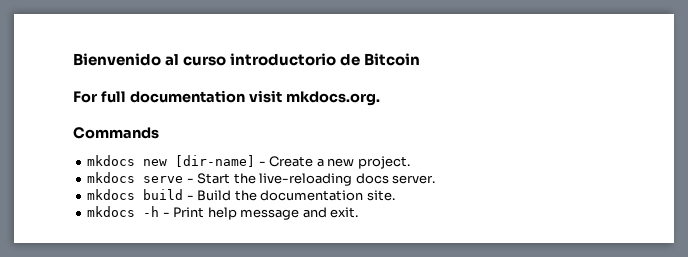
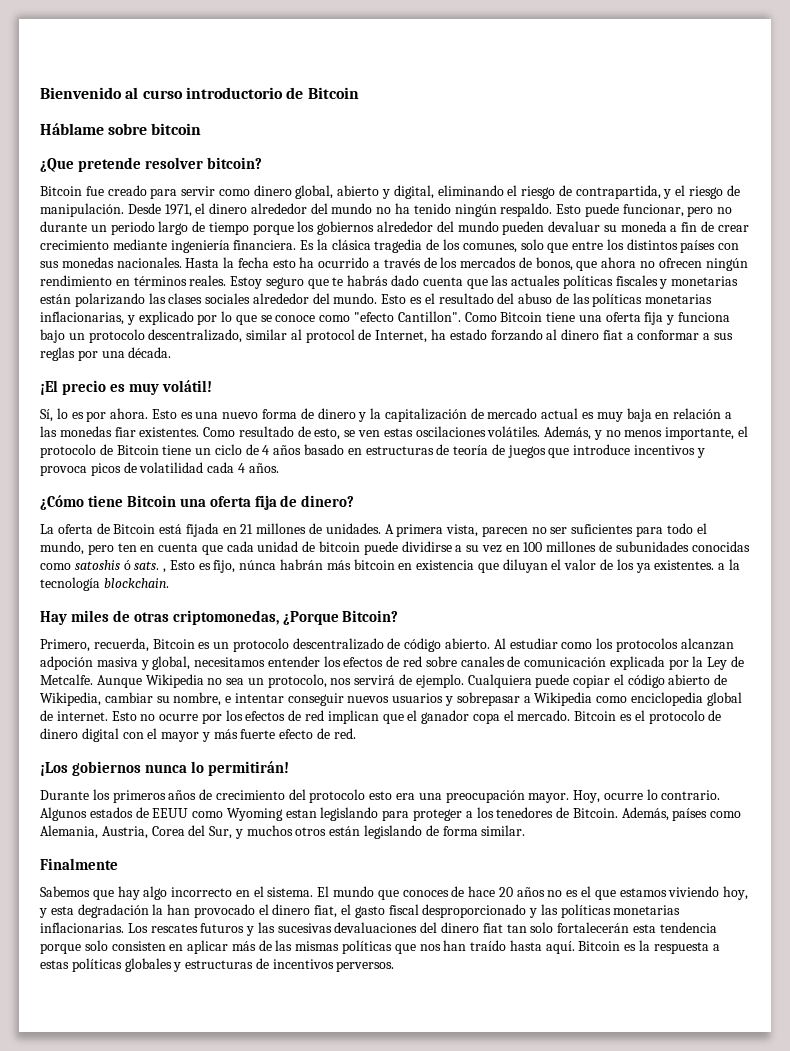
- For full documentation visit mkdocs.org.
- Commands
- mkdocs new [dir-name] - Create a new project.
- mkdocs serve - Start the live-reloading docs server.
- mkdocs build - Build the documentation site.
- mkdocs -h - Print help message and exit.
+ Háblame sobre bitcoin
+ ¿Que pretende resolver bitcoin?
+ Bitcoin fue creado para servir como dinero global, abierto y digital, eliminando el riesgo de contrapartida, y el riesgo de manipulación. Desde 1971, el dinero alrededor del mundo no ha tenido ningún respaldo. Esto puede funcionar, pero no durante un periodo largo de tiempo porque los gobiernos alrededor del mundo pueden devaluar su moneda a fin de crear crecimiento mediante ingeniería financiera. Es la clásica tragedia de los comunes, solo que entre los distintos países con sus monedas nacionales. Hasta la fecha esto ha ocurrido a través de los mercados de bonos, que ahora no ofrecen ningún rendimiento en términos reales. Estoy seguro que te habrás dado cuenta que las actuales políticas fiscales y monetarias están polarizando las clases sociales alrededor del mundo. Esto es el resultado del abuso de las políticas monetarias inflacionarias, y explicado por lo que se conoce como "efecto Cantillon". Como Bitcoin tiene una oferta fija y funciona bajo un protocolo descentralizado, similar al protocol de Internet, ha estado forzando al dinero fiat a conformar a sus reglas por una década.
+ ¡El precio es muy volátil!
+ Sí, lo es por ahora. Esto es una nuevo forma de dinero y la capitalización de mercado actual es muy baja en relación a las monedas fiar existentes. Como resultado de esto, se ven estas oscilaciones volátiles. Además, y no menos importante, el protocolo de Bitcoin tiene un ciclo de 4 años basado en estructuras de teoría de juegos que introduce incentivos y provoca picos de volatilidad cada 4 años.
+ ¿Cómo tiene Bitcoin una oferta fija de dinero?
+ La oferta de Bitcoin está fijada en 21 millones de unidades. A primera vista, parecen no ser suficientes para todo el mundo, pero ten en cuenta que cada unidad de bitcoin puede dividirse a su vez en 100 millones de subunidades conocidas como satoshis ó sats. , Esto es fijo, núnca habrán más bitcoin en existencia que diluyan el valor de los ya existentes. a la tecnología blockchain.
+ Hay miles de otras criptomonedas, ¿Porque Bitcoin?
+ Primero, recuerda, Bitcoin es un protocolo descentralizado de código abierto. Al estudiar como los protocolos alcanzan adpoción masiva y global, necesitamos entender los efectos de red sobre canales de comunicación explicada por la Ley de Metcalfe. Aunque Wikipedia no sea un protocolo, nos servirá de ejemplo. Cualquiera puede copiar el código abierto de Wikipedia, cambiar su nombre, e intentar conseguir nuevos usuarios y sobrepasar a Wikipedia como enciclopedia global de internet. Esto no ocurre por los efectos de red implican que el ganador copa el mercado. Bitcoin es el protocolo de dinero digital con el mayor y más fuerte efecto de red.
+ ¡Los gobiernos nunca lo permitirán!
+ Durante los primeros años de crecimiento del protocolo esto era una preocupación mayor. Hoy, ocurre lo contrario. Algunos estados de EEUU como Wyoming estan legislando para proteger a los tenedores de Bitcoin. Además, países como Alemania, Austria, Corea del Sur, y muchos otros están legislando de forma similar.
+ Finalmente
+ Sabemos que hay algo incorrecto en el sistema. El mundo que conoces de hace 20 años no es el que estamos viviendo hoy, y esta degradación la han provocado el dinero fiat, el gasto fiscal desproporcionado y las políticas monetarias inflacionarias. Los rescates futuros y las sucesivas devaluaciones del dinero fiat tan solo fortalecerán esta tendencia porque solo consisten en aplicar más de las mismas políticas que nos han traído hasta aquí. Bitcoin es la respuesta a estas políticas globales y estructuras de incentivos perversos.

